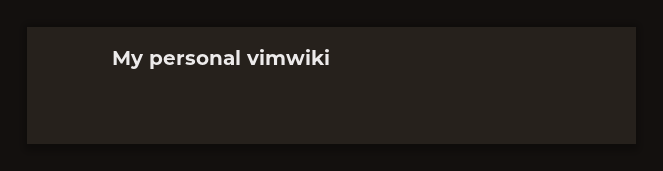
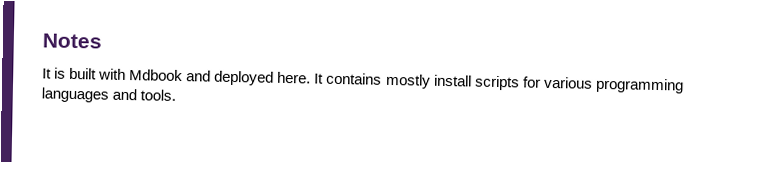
- My personal vimwiki
+ Notes
+ It is built with Mdbook and deployed here. It contains mostly install scripts for various programming languages and tools.

